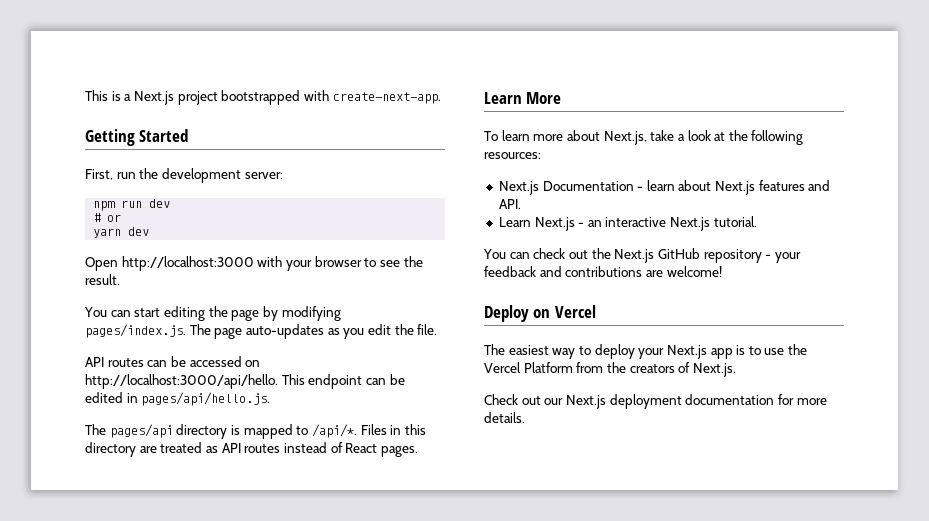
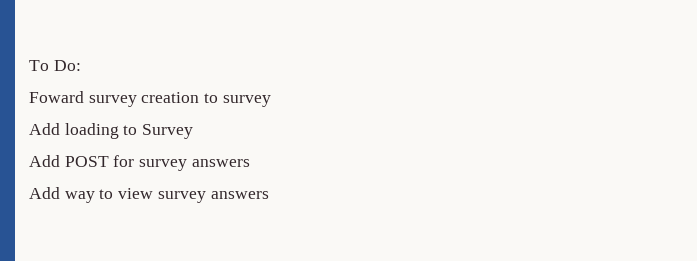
- This is a Next.js project bootstrapped with create-next-app.
- Getting Started
- First, run the development server:
- npm run dev
- # or
- yarn dev
- Open http://localhost:3000 with your browser to see the result.
- You can start editing the page by modifying pages/index.js. The page auto-updates as you edit the file.
- API routes can be accessed on http://localhost:3000/api/hello. This endpoint can be edited in pages/api/hello.js.
- The pages/api directory is mapped to /api/*. Files in this directory are treated as API routes instead of React pages.
- Learn More
- To learn more about Next.js, take a look at the following resources:
- Next.js Documentation - learn about Next.js features and API.
- Learn Next.js - an interactive Next.js tutorial.
- You can check out the Next.js GitHub repository - your feedback and contributions are welcome!
- Deploy on Vercel
- The easiest way to deploy your Next.js app is to use the Vercel Platform from the creators of Next.js.
- Check out our Next.js deployment documentation for more details.
+ To Do:
+ Foward survey creation to survey
+ Add loading to Survey
+ Add POST for survey answers
+ Add way to view survey answers

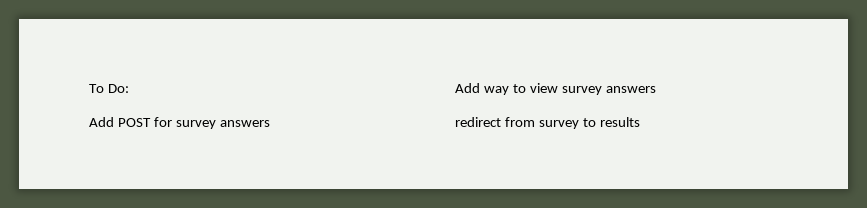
- Foward survey creation to survey
- Add loading to Survey
+ redirect from survey to results

